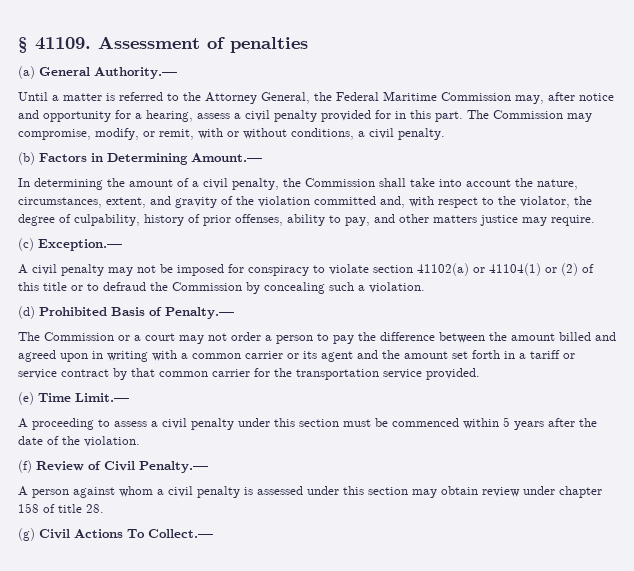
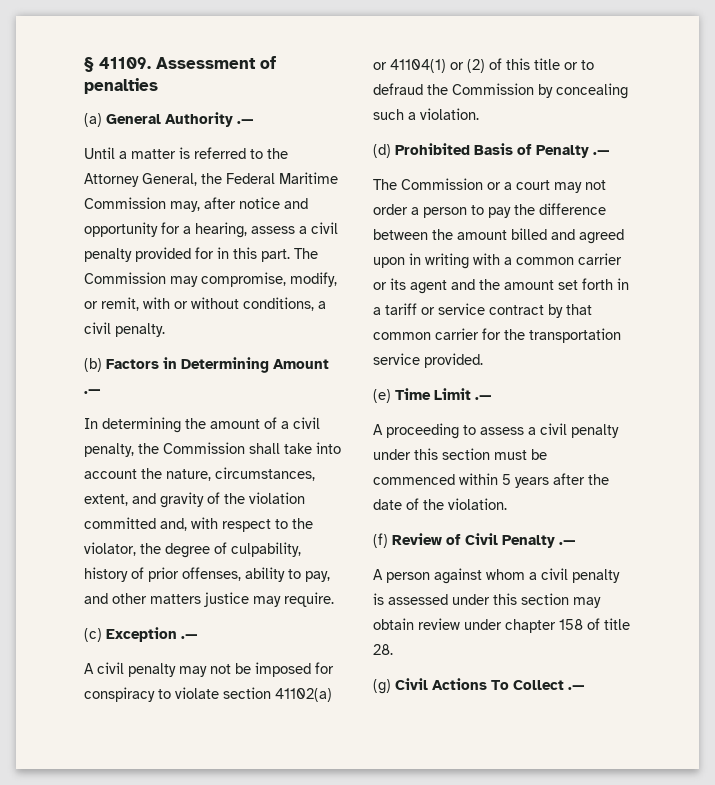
- (a) General Authority.—
+ (a) General Authority .—
- (b) Factors in Determining Amount.—
+ (b) Factors in Determining Amount .—
- (c) Exception.—
+ (c) Exception .—
- (d) Prohibited Basis of Penalty.—
+ (d) Prohibited Basis of Penalty .—
- (e) Time Limit.—
+ (e) Time Limit .—
- (f) Review of Civil Penalty.—
+ (f) Review of Civil Penalty .—
- (g) Civil Actions To Collect.—
+ (g) Civil Actions To Collect .—

